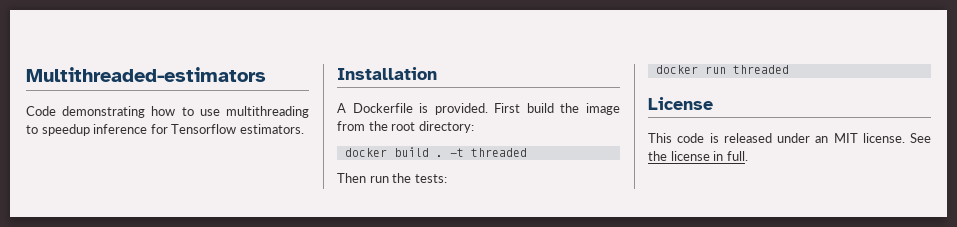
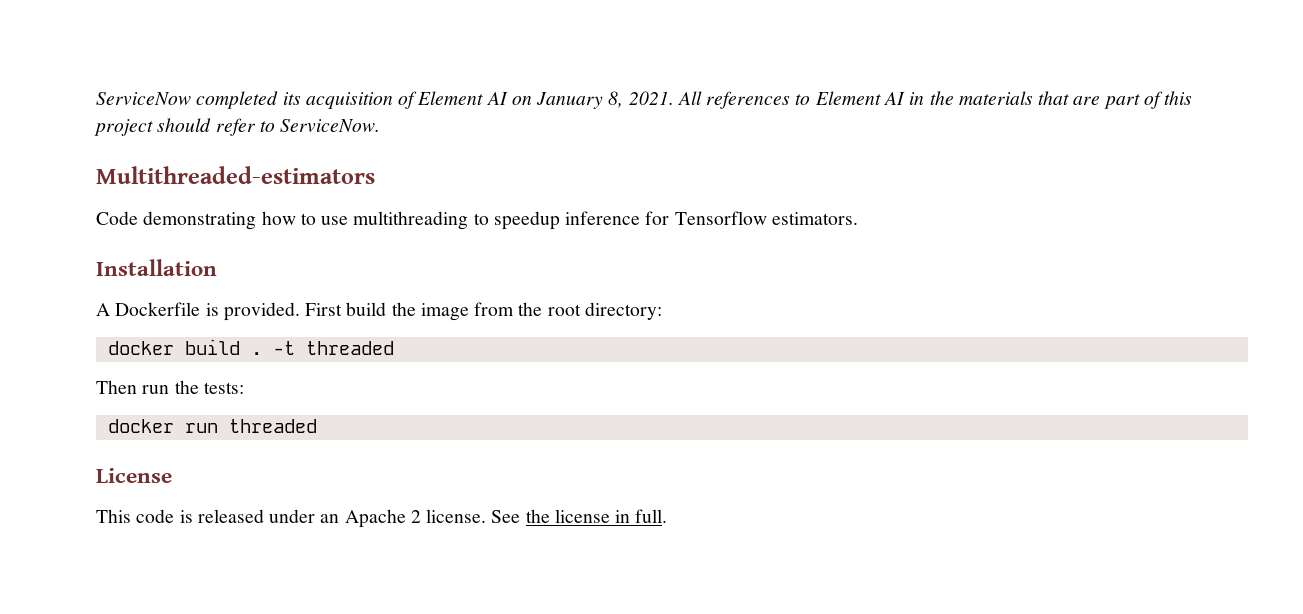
+ ServiceNow completed its acquisition of Element AI on January 8, 2021. All references to Element AI in the materials that are part of this project should refer to ServiceNow.
- This code is released under an MIT license.
+ This code is released under an Apache 2 license.

